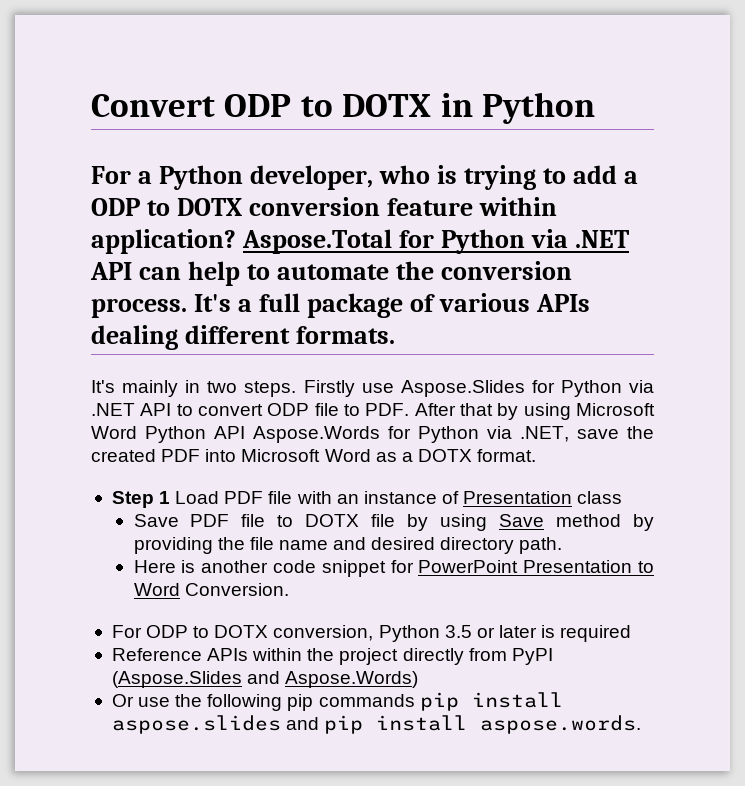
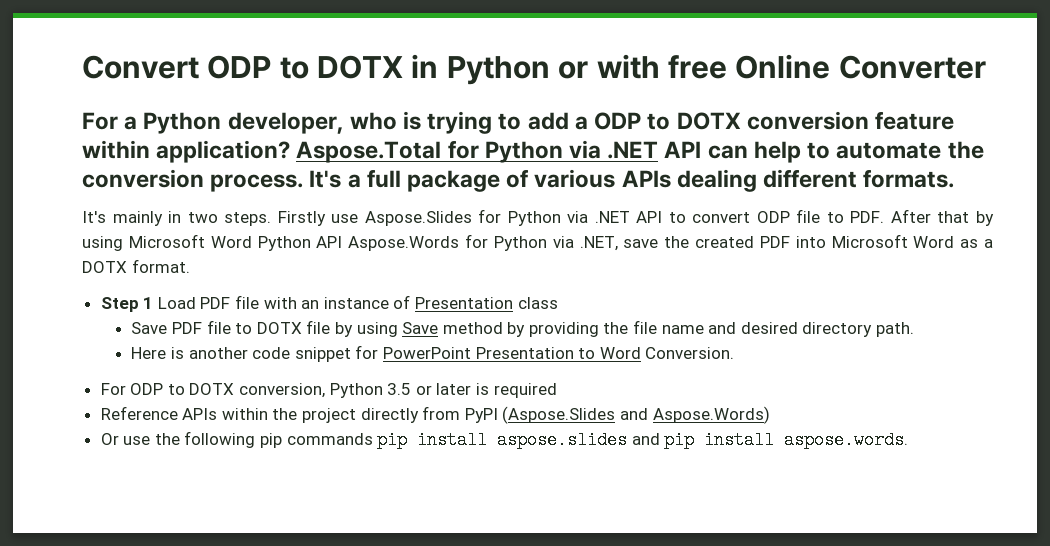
- Convert ODP to DOTX in Python
+ Convert ODP to DOTX in Python or with free Online Converter

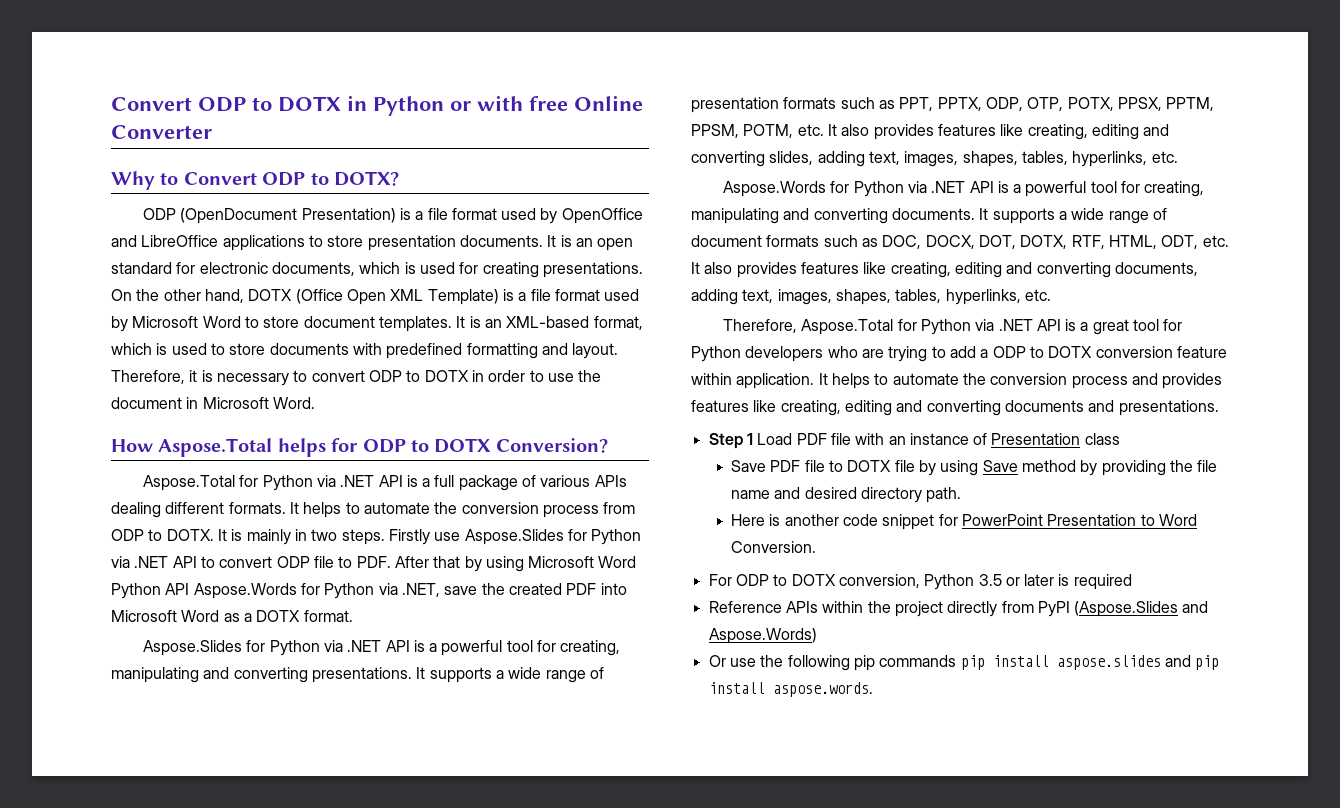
- For a Python developer, who is trying to add a ODP to DOTX conversion feature within application? Aspose.Total for Python via .NET API can help to automate the conversion process. It's a full package of various APIs dealing different formats.
- It's mainly in two steps.
+ Why to Convert ODP to DOTX?
+ ODP (OpenDocument Presentation) is a file format used by OpenOffice and LibreOffice applications to store presentation documents. It is an open standard for electronic documents, which is used for creating presentations. On the other hand, DOTX (Office Open XML Template) is a file format used by Microsoft Word to store document templates. It is an XML-based format, which is used to store documents with predefined formatting and layout. Therefore, it is necessary to convert ODP to DOTX in order to use the document in Microsoft Word.
+ How Aspose.Total helps for ODP to DOTX Conversion?
+ Aspose.Total for Python via .NET API is a full package of various APIs dealing different formats. It helps to automate the conversion process from ODP to DOTX. It is mainly in two steps.
+ Aspose.Slides for Python via .NET API is a powerful tool for creating, manipulating and converting presentations. It supports a wide range of presentation formats such as PPT, PPTX, ODP, OTP, POTX, PPSX, PPTM, PPSM, POTM, etc. It also provides features like creating, editing and converting slides, adding text, images, shapes, tables, hyperlinks, etc.
+ Aspose.Words for Python via .NET API is a powerful tool for creating, manipulating and converting documents. It supports a wide range of document formats such as DOC, DOCX, DOT, DOTX, RTF, HTML, ODT, etc. It also provides features like creating, editing and converting documents, adding text, images, shapes, tables, hyperlinks, etc.
+ Therefore, Aspose.Total for Python via .NET API is a great tool for Python developers who are trying to add a ODP to DOTX conversion feature within application. It helps to automate the conversion process and provides features like creating, editing and converting documents and presentations.

